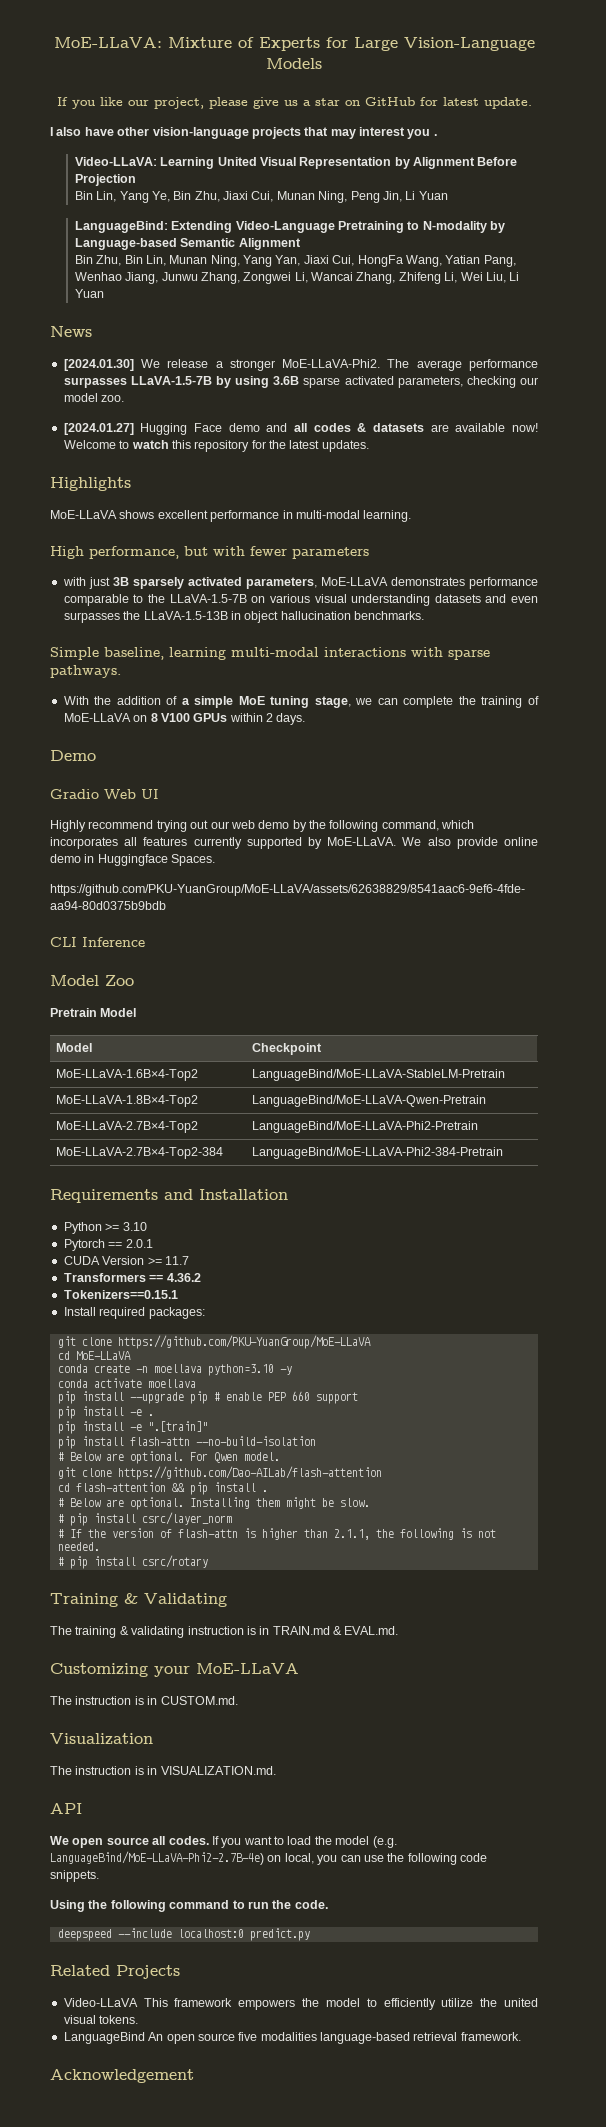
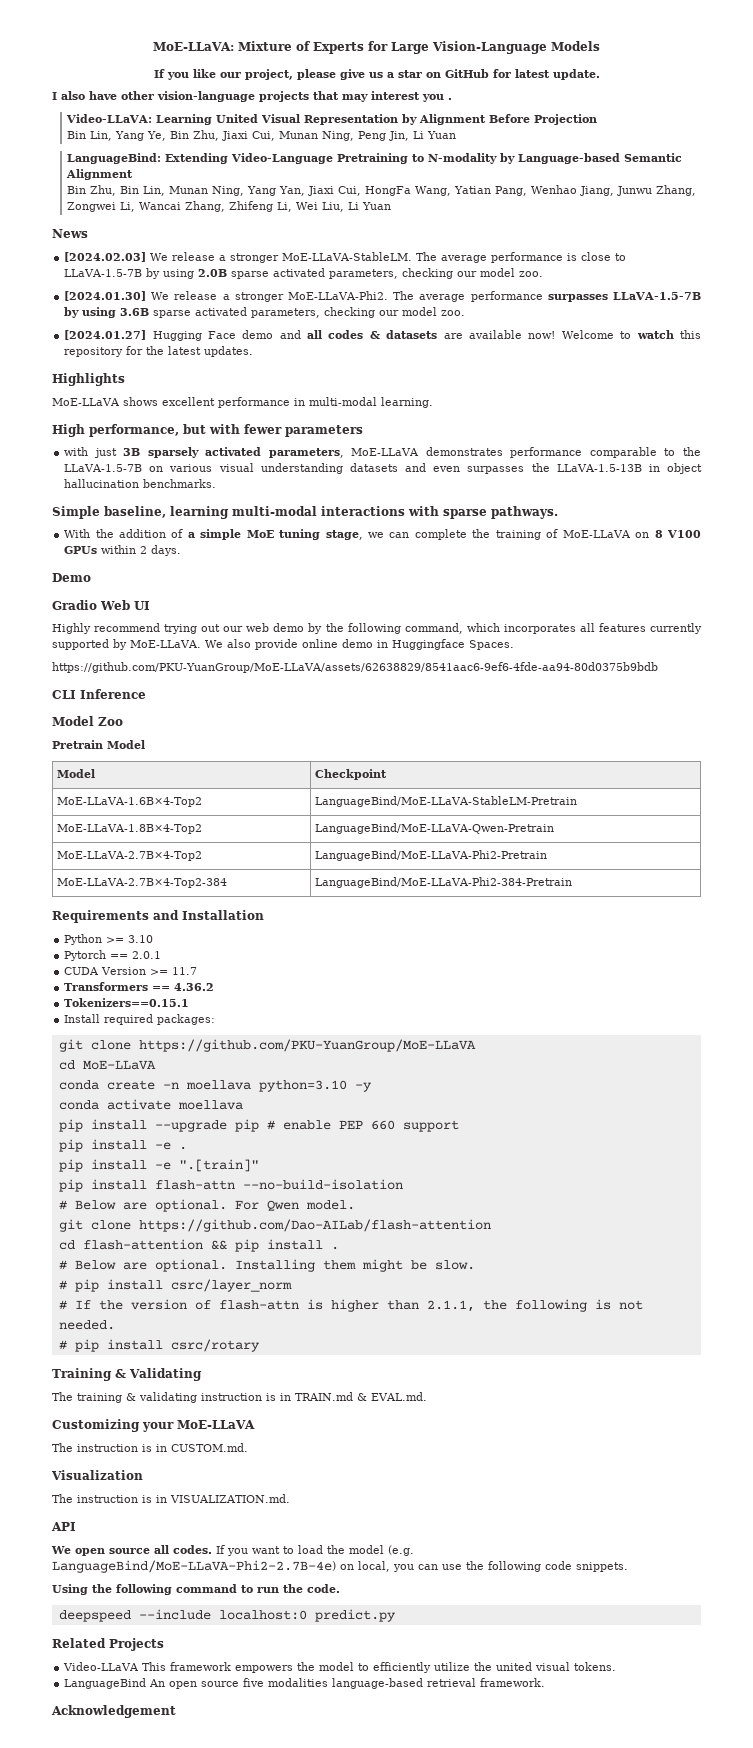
+ [2024.02.03] We release a stronger MoE-LLaVA-StableLM. The average performance is close to LLaVA-1.5-7B by using 2.0B sparse activated parameters, checking our model zoo.

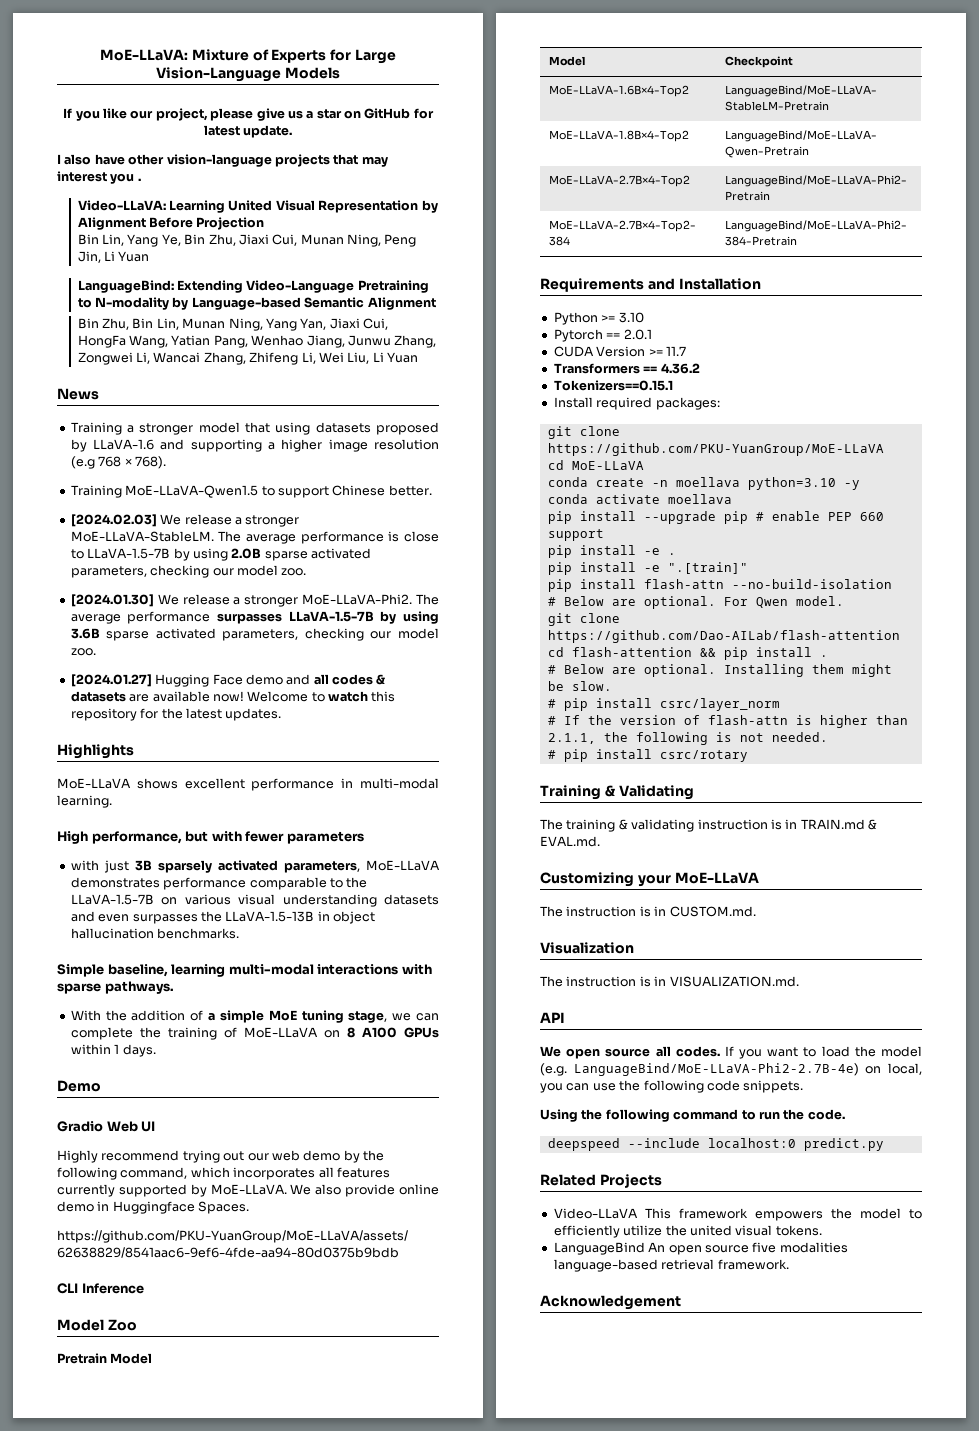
+ Training a stronger model that using datasets proposed by LLaVA-1.6 and supporting a higher image resolution (e.g 768 × 768).
+ Training MoE-LLaVA-Qwen1.5 to support Chinese better.
- With the addition of a simple MoE tuning stage, we can complete the training of MoE-LLaVA on 8 V100 GPUs within 2 days.
+ With the addition of a simple MoE tuning stage, we can complete the training of MoE-LLaVA on 8 A100 GPUs within 1 days.

